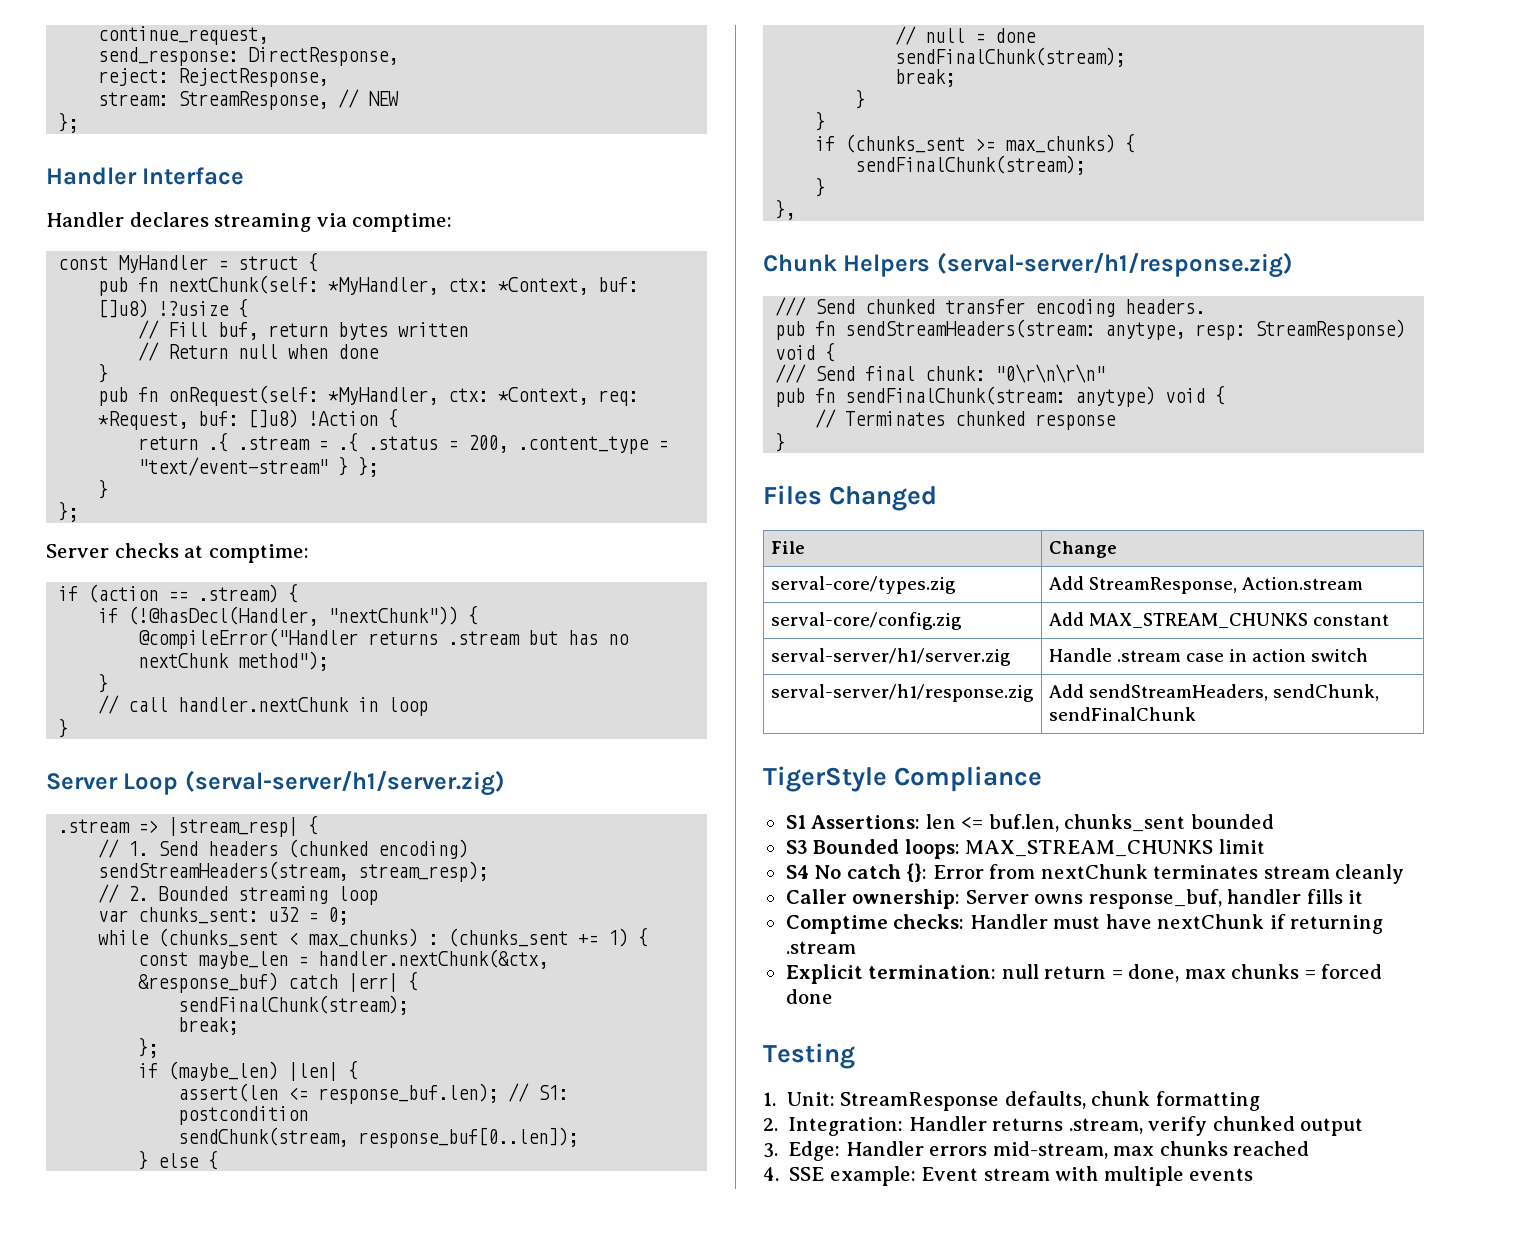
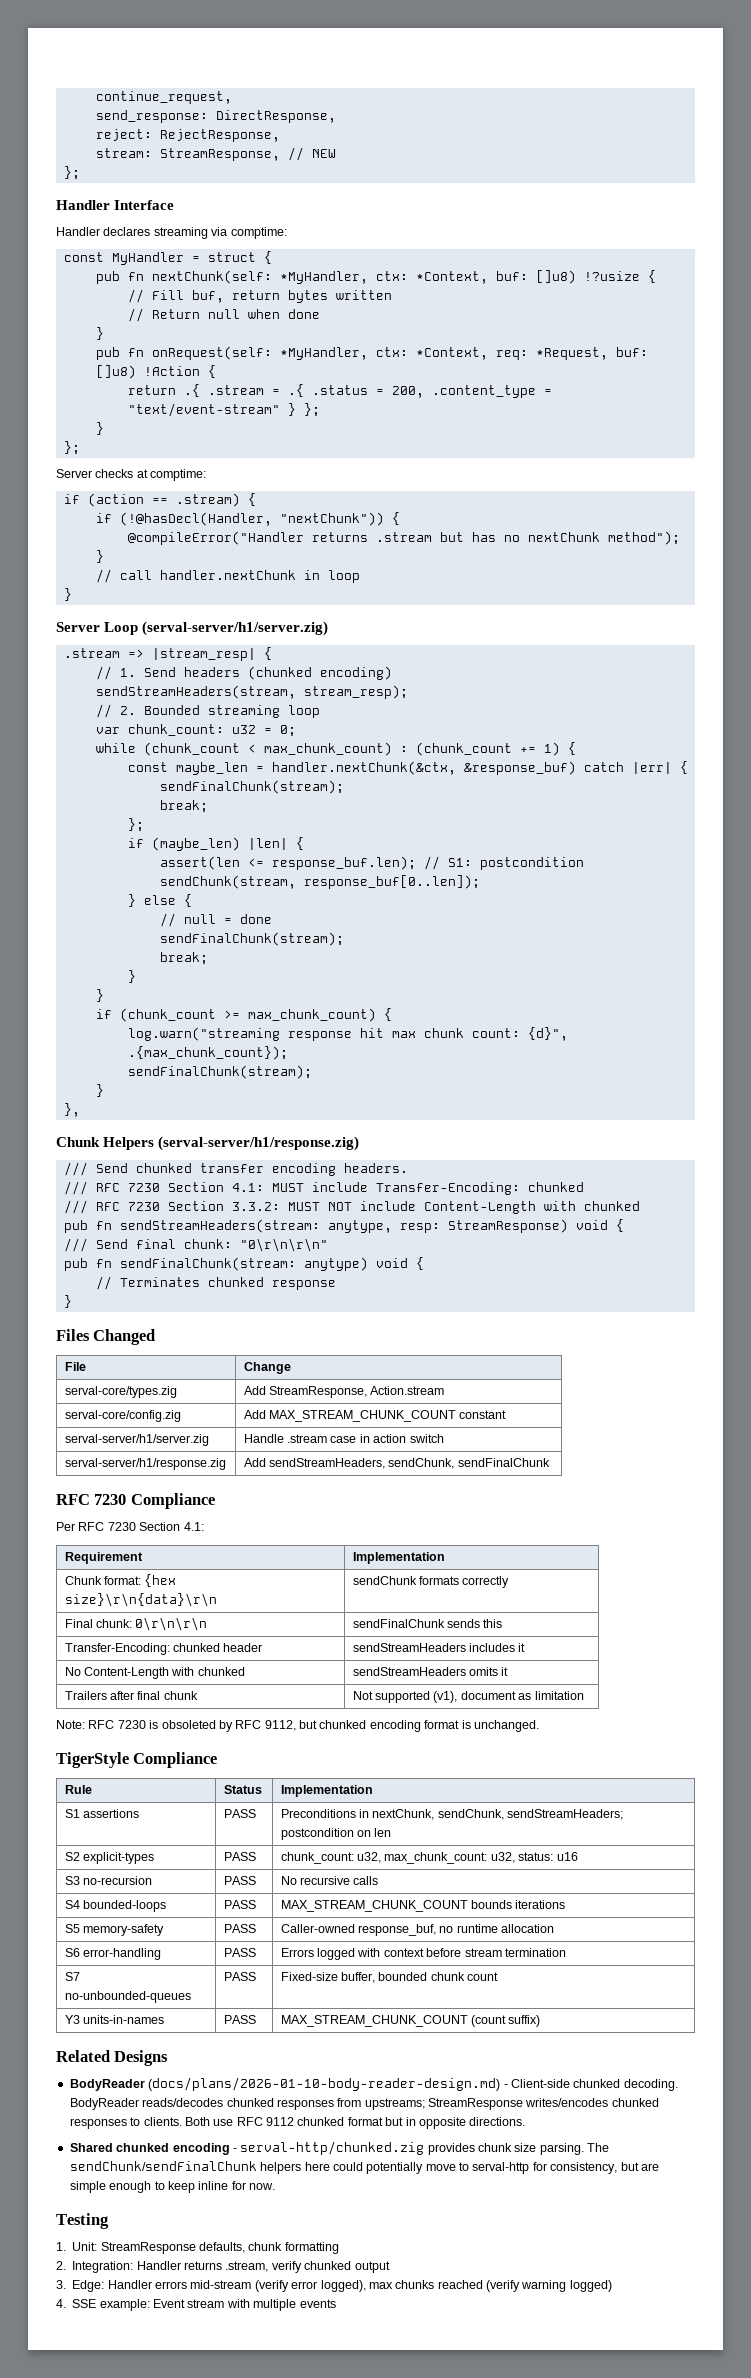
- var chunks_sent: u32 = 0;
+ var chunk_count: u32 = 0;
- while (chunks_sent < max_chunks) : (chunks_sent += 1) {
+ while (chunk_count < max_chunk_count) : (chunk_count += 1) {
- if (chunks_sent >= max_chunks) {
+ if (chunk_count >= max_chunk_count) {
+ log.warn("streaming response hit max chunk count: {d}", .{max_chunk_count});
+ /// RFC 7230 Section 4.1: MUST include Transfer-Encoding: chunked
+ /// RFC 7230 Section 3.3.2: MUST NOT include Content-Length with chunked
- serval-core/config.zig | Add MAX_STREAM_CHUNKS constant
+ serval-core/config.zig | Add MAX_STREAM_CHUNK_COUNT constant
+ RFC 7230 Compliance
+ Per RFC 7230 Section 4.1:
+ Requirement | Implementation
+ Chunk format: {hex size}\r\n{data}\r\n | sendChunk formats correctly
+ Final chunk: 0\r\n\r\n | sendFinalChunk sends this
+ Transfer-Encoding: chunked header | sendStreamHeaders includes it
+ No Content-Length with chunked | sendStreamHeaders omits it
+ Trailers after final chunk | Not supported (v1), document as limitation
+ Note: RFC 7230 is obsoleted by RFC 9112, but chunked encoding format is unchanged.
  TigerStyle Compliance
- S1 Assertions: len <= buf.len, chunks_sent bounded
- S3 Bounded loops: MAX_STREAM_CHUNKS limit
- S4 No catch {}: Error from nextChunk terminates stream cleanly
- Caller ownership: Server owns response_buf, handler fills it
- Comptime checks: Handler must have nextChunk if returning .stream
- Explicit termination: null return = done, max chunks = forced done
+ Rule | Status | Implementation
+ S1 assertions | PASS | Preconditions in nextChunk, sendChunk, sendStreamHeaders; postcondition on len
+ S2 explicit-types | PASS | chunk_count: u32, max_chunk_count: u32, status: u16
+ S3 no-recursion | PASS | No recursive calls
+ S4 bounded-loops | PASS | MAX_STREAM_CHUNK_COUNT bounds iterations
+ S5 memory-safety | PASS | Caller-owned response_buf, no runtime allocation
+ S6 error-handling | PASS | Errors logged with context before stream termination
+ S7 no-unbounded-queues | PASS | Fixed-size buffer, bounded chunk count
+ Y3 units-in-names | PASS | MAX_STREAM_CHUNK_COUNT (count suffix)
+ Related Designs
+ BodyReader (docs/plans/2026-01-10-body-reader-design.md) - Client-side chunked decoding. BodyReader reads/decodes chunked responses from upstreams; StreamResponse writes/encodes chunked responses to clients. Both use RFC 9112 chunked format but in opposite directions.
+ Shared chunked encoding - serval-http/chunked.zig provides chunk size parsing. The sendChunk/sendFinalChunk helpers here could potentially move to serval-http for consistency, but are simple enough to keep inline for now.
- 3. Edge: Handler errors mid-stream, max chunks reached
+ 3. Edge: Handler errors mid-stream (verify error logged), max chunks reached (verify warning logged)

